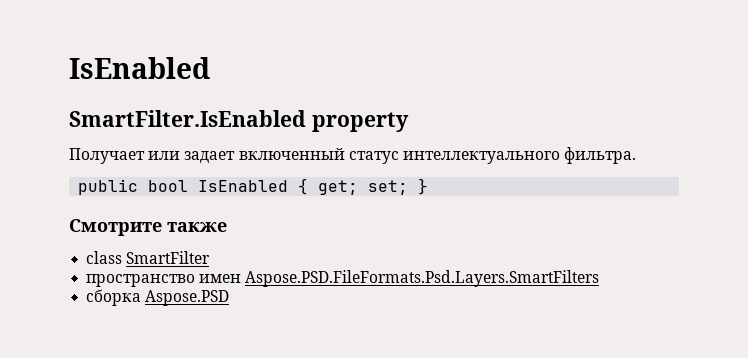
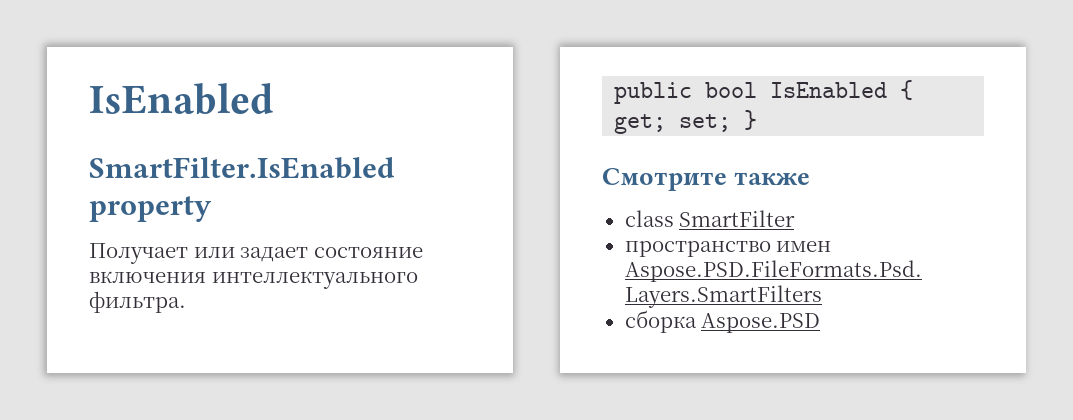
- Получает или задает включенный статус интеллектуального фильтра.
+ Получает или задает состояние включения интеллектуального фильтра.

